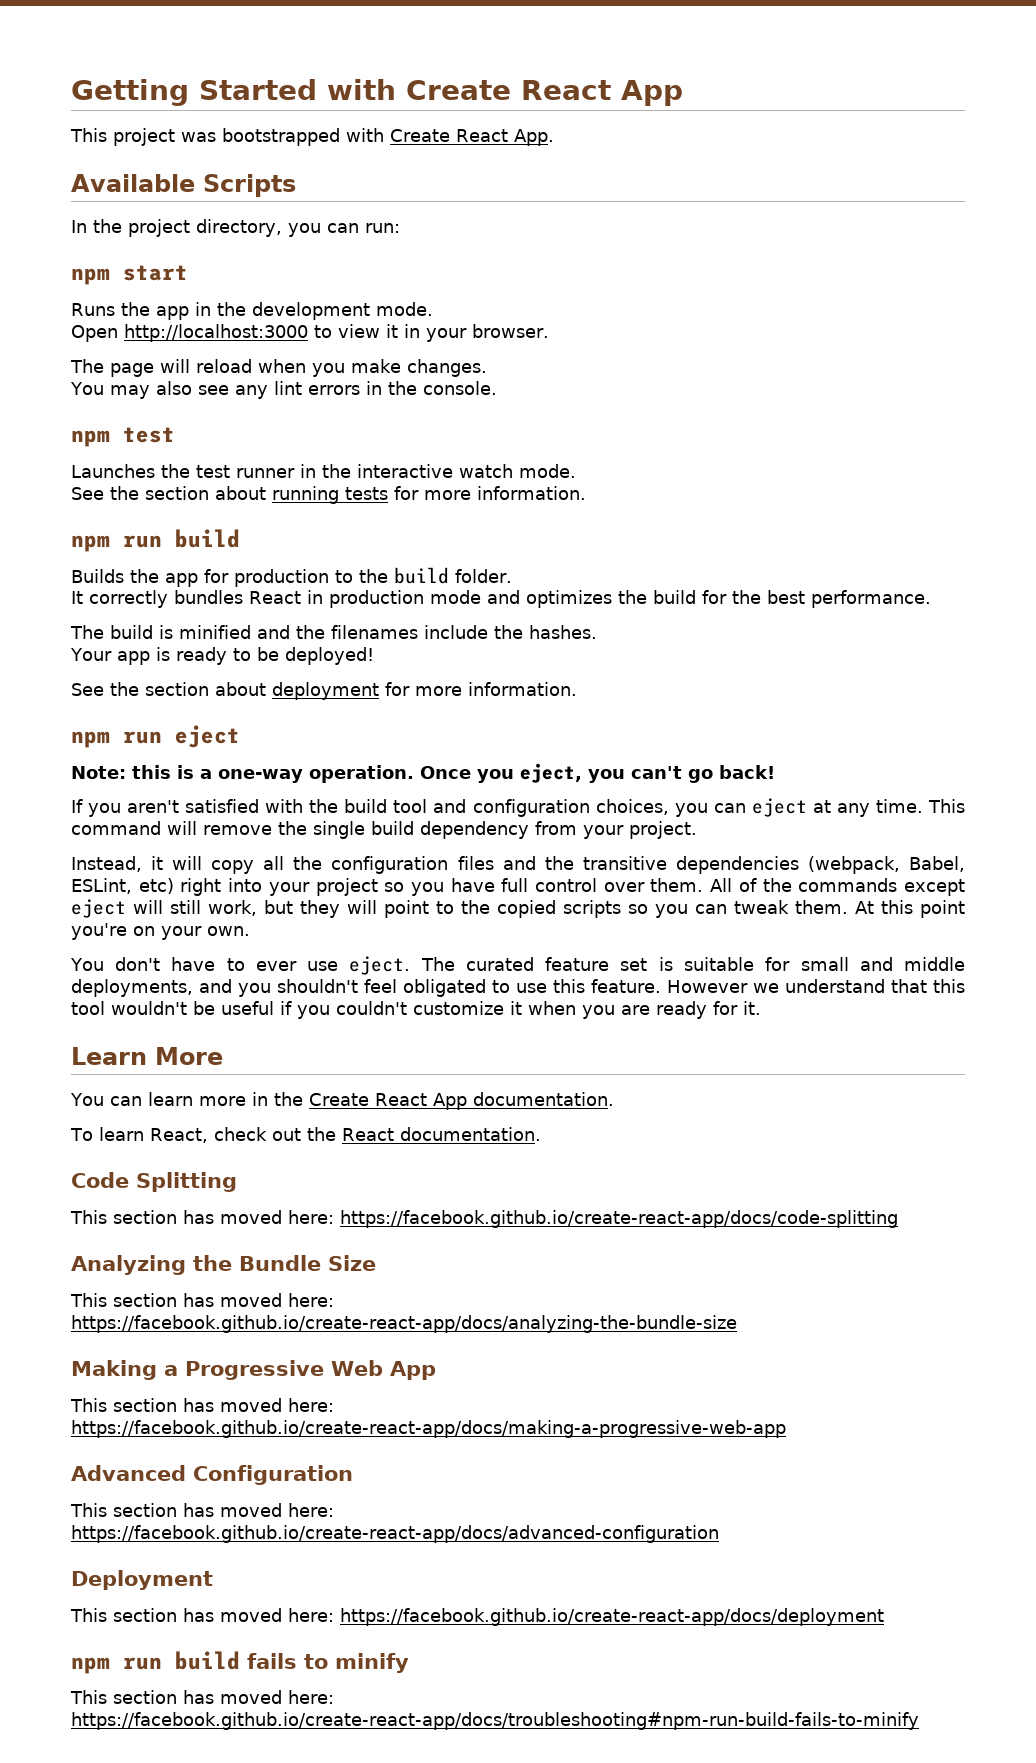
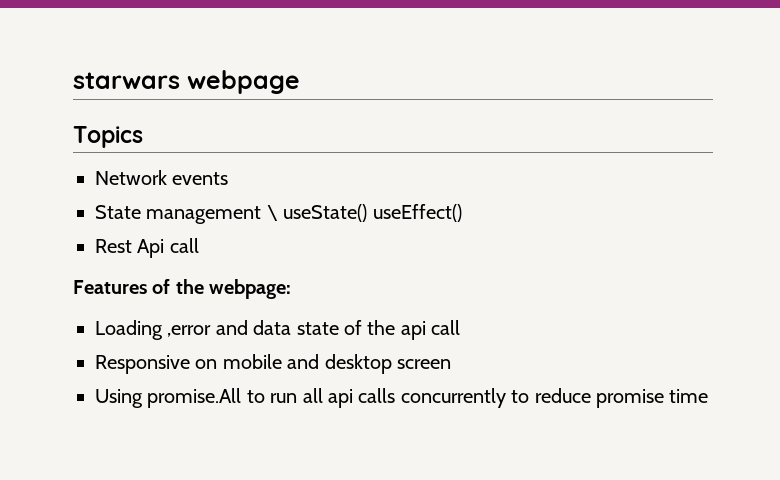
- Getting Started with Create React App
- This project was bootstrapped with Create React App.
- Available Scripts
- In the project directory, you can run:
- npm start
- Runs the app in the development mode.
- Open http://localhost:3000 to view it in your browser.
- The page will reload when you make changes.
- You may also see any lint errors in the console.
- npm test
- Launches the test runner in the interactive watch mode.
- See the section about running tests for more information.
- npm run build
- Builds the app for production to the build folder.
- It correctly bundles React in production mode and optimizes the build for the best performance.
- The build is minified and the filenames include the hashes.
- Your app is ready to be deployed!
- See the section about deployment for more information.
- npm run eject
- Note: this is a one-way operation. Once you eject, you can't go back!
- If you aren't satisfied with the build tool and configuration choices, you can eject at any time. This command will remove the single build dependency from your project.
- Instead, it will copy all the configuration files and the transitive dependencies (webpack, Babel, ESLint, etc) right into your project so you have full control over them. All of the commands except eject will still work, but they will point to the copied scripts so you can tweak them. At this point you're on your own.
- You don't have to ever use eject. The curated feature set is suitable for small and middle deployments, and you shouldn't feel obligated to use this feature. However we understand that this tool wouldn't be useful if you couldn't customize it when you are ready for it.
- Learn More
- You can learn more in the Create React App documentation.
- To learn React, check out the React documentation.
- Code Splitting
- This section has moved here: https://facebook.github.io/create-react-app/docs/code-splitting
- Analyzing the Bundle Size
- This section has moved here: https://facebook.github.io/create-react-app/docs/analyzing-the-bundle-size
- Making a Progressive Web App
- This section has moved here: https://facebook.github.io/create-react-app/docs/making-a-progressive-web-app
- Advanced Configuration
- This section has moved here: https://facebook.github.io/create-react-app/docs/advanced-configuration
- Deployment
- This section has moved here: https://facebook.github.io/create-react-app/docs/deployment
- npm run build fails to minify
- This section has moved here: https://facebook.github.io/create-react-app/docs/troubleshooting#npm-run-build-fails-to-minify
+ starwars webpage
+ Topics
+ Network events
+ State management \ useState() useEffect()
+ Rest Api call
+ Features of the webpage:
+ Loading ,error and data state of the api call
+ Responsive on mobile and desktop screen
+ Using promise.All to run all api calls concurrently to reduce promise time

